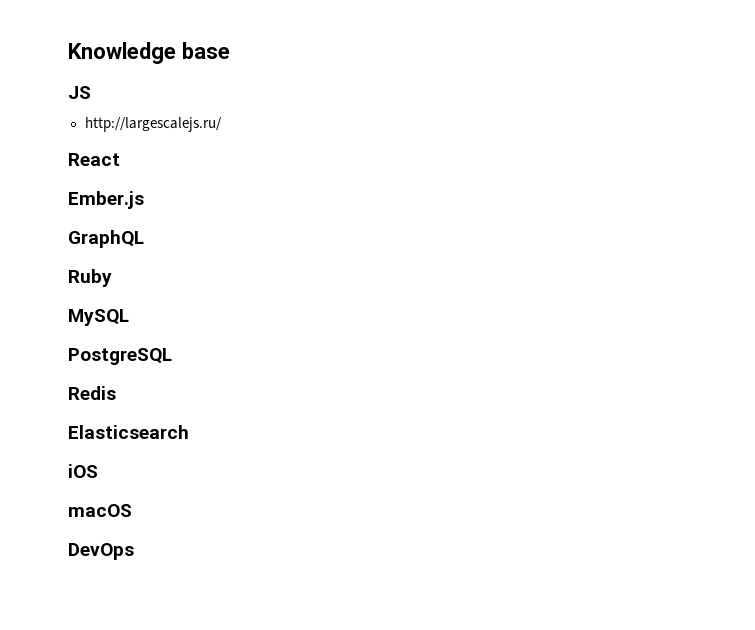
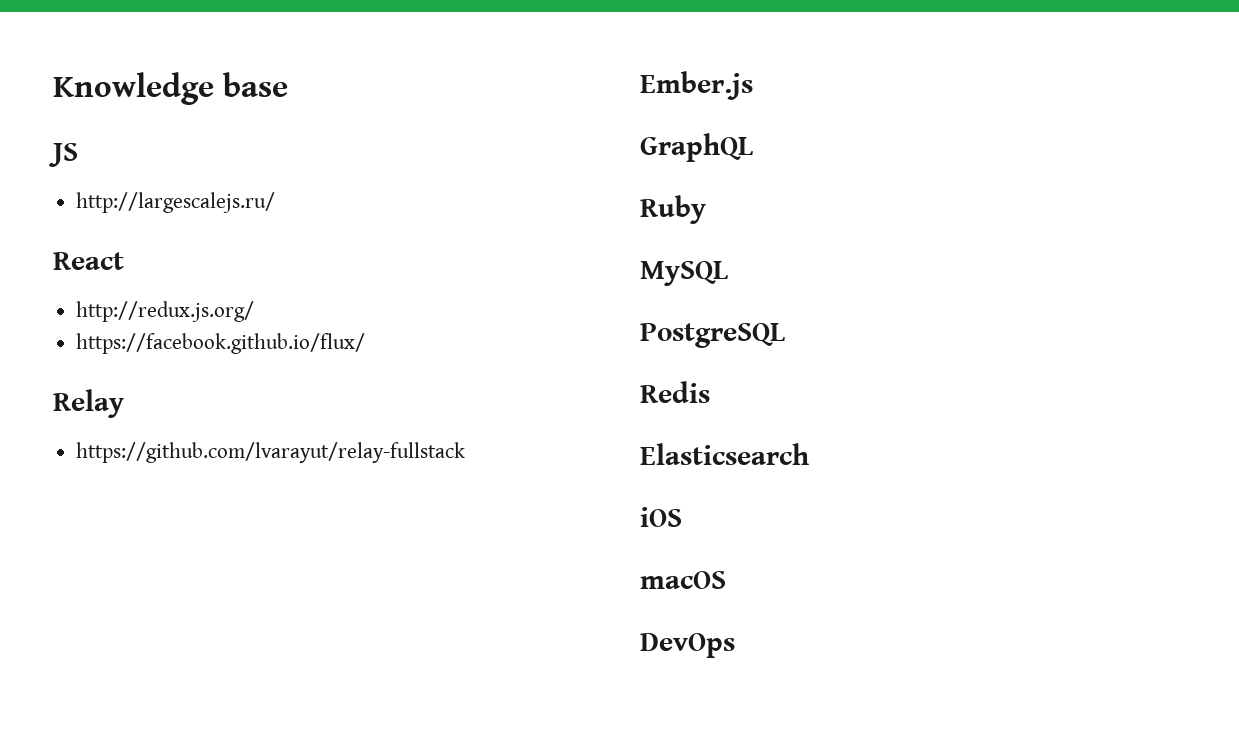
+ http://redux.js.org/
+ https://facebook.github.io/flux/
+ Relay
+ https://github.com/lvarayut/relay-fullstack

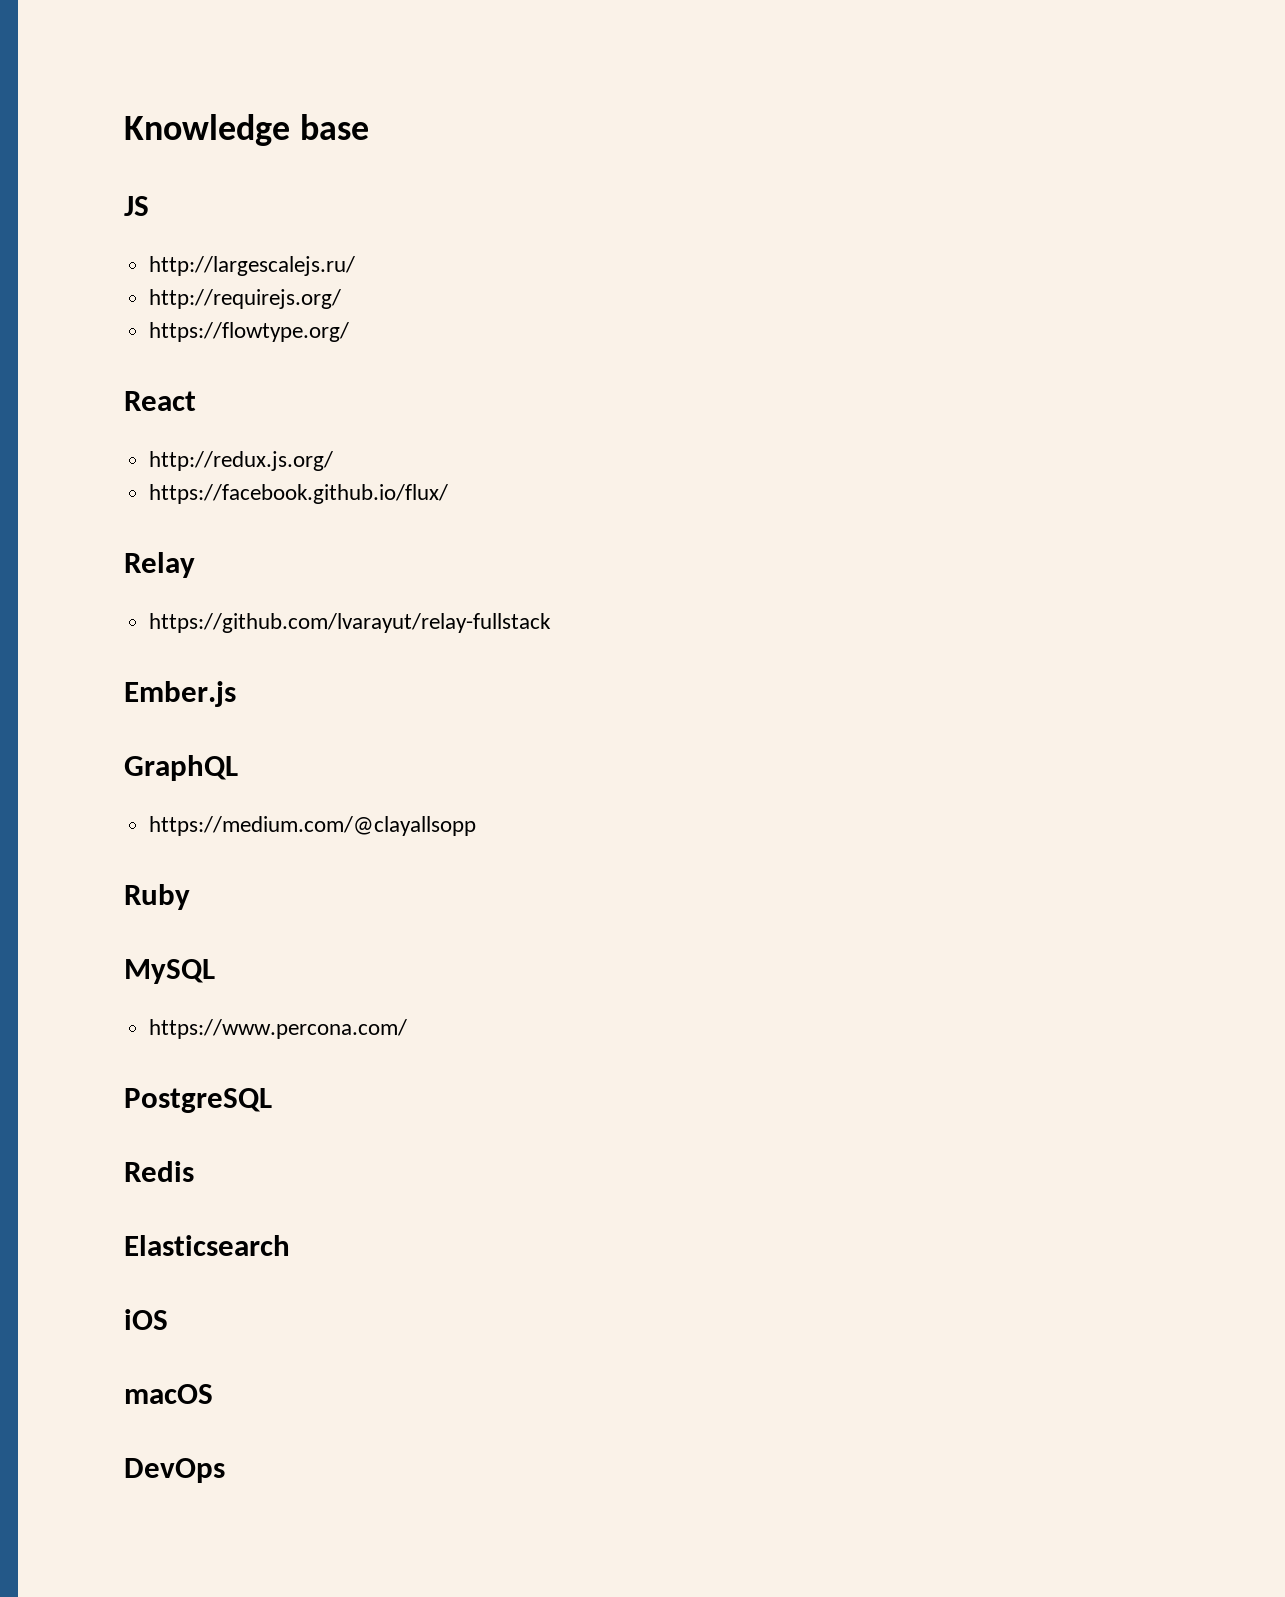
+ http://requirejs.org/
+ https://flowtype.org/
+ https://medium.com/@clayallsopp
+ https://www.percona.com/

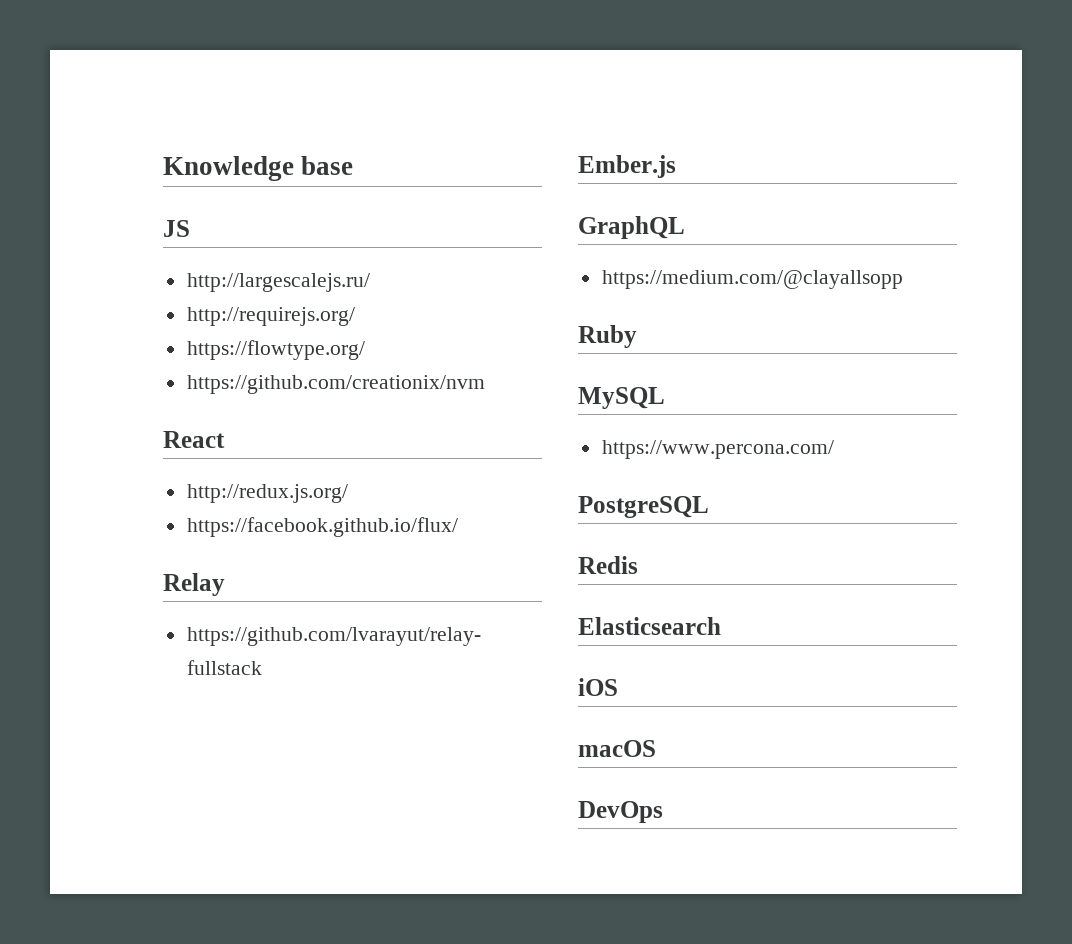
+ https://github.com/creationix/nvm

